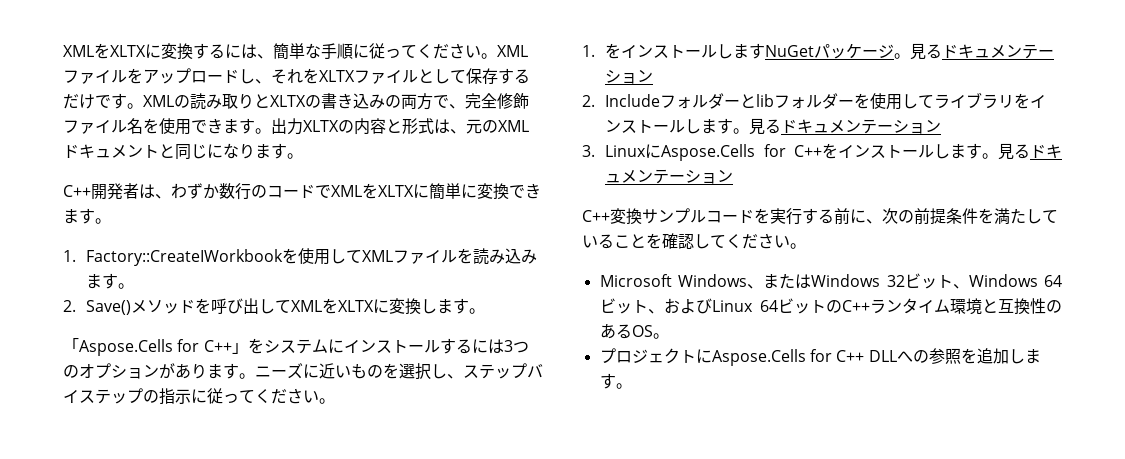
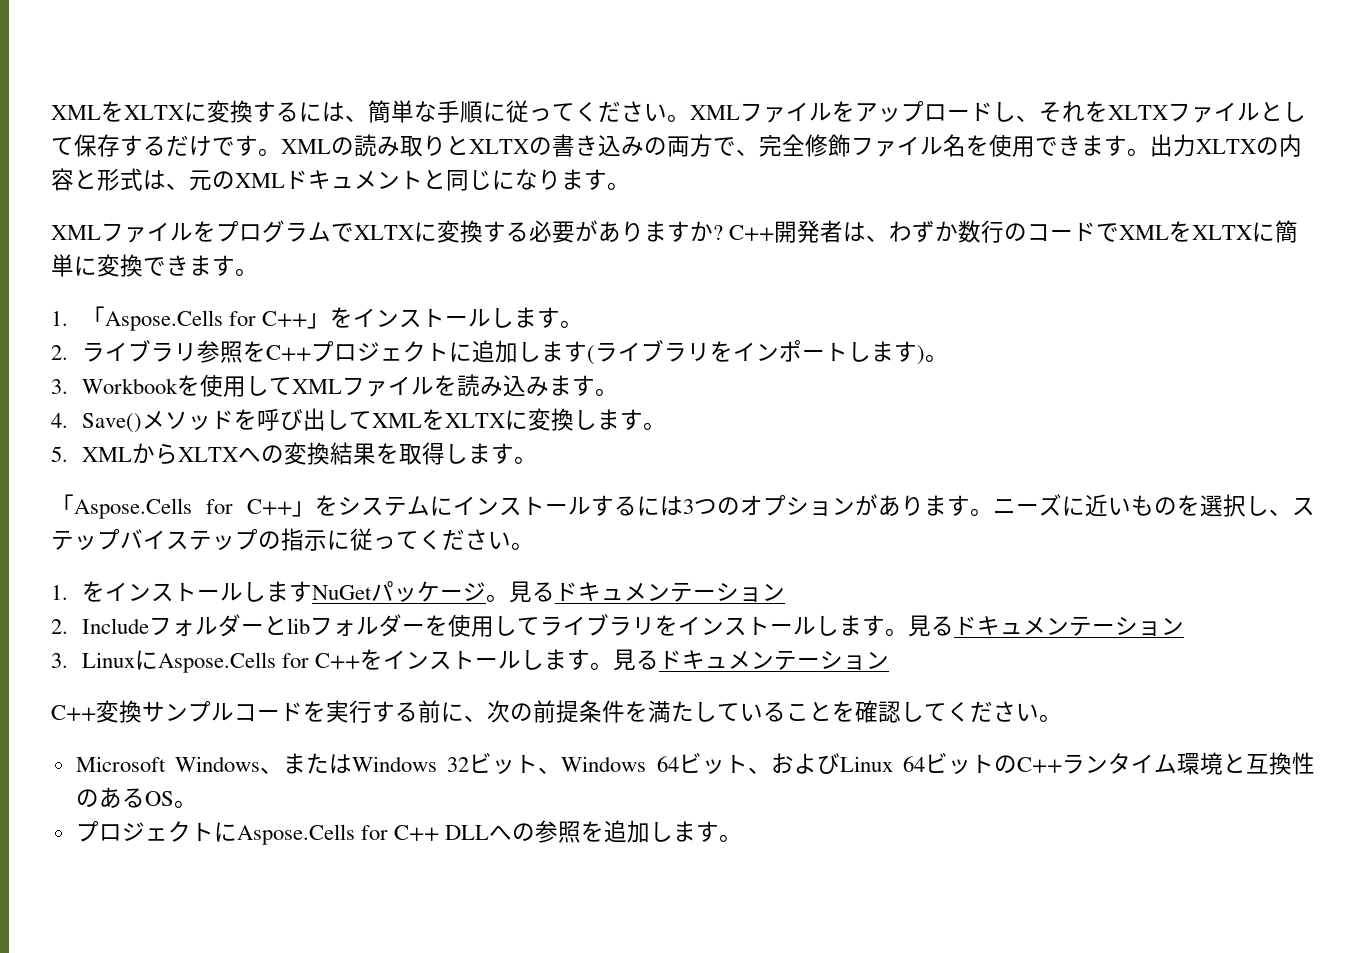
+ XMLファイルをプログラムでXLTXに変換する必要がありますか?
- 1. Factory::CreateIWorkbookを使用してXMLファイルを読み込みます。
+ 1.「Aspose.Cells for C++」をインストールします。
+ 2.ライブラリ参照をC++プロジェクトに追加します(ライブラリをインポートします)。
+ 3. Workbookを使用してXMLファイルを読み込みます。
- 2. Save()メソッドを呼び出してXMLをXLTXに変換します。
+ 4. Save()メソッドを呼び出してXMLをXLTXに変換します。
+ 5. XMLからXLTXへの変換結果を取得します。

